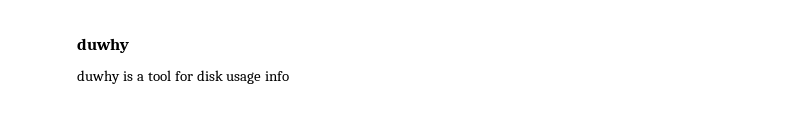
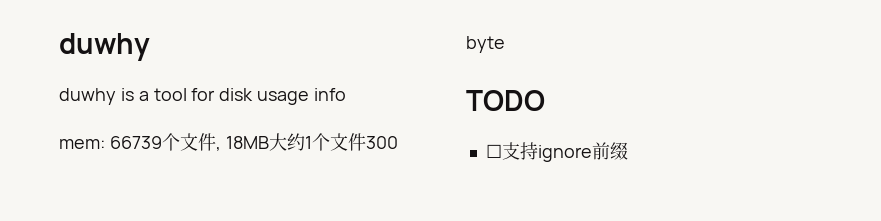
+ mem: 66739个文件, 18MB大约1个文件300 byte
+ TODO
+ ☐支持ignore前缀

